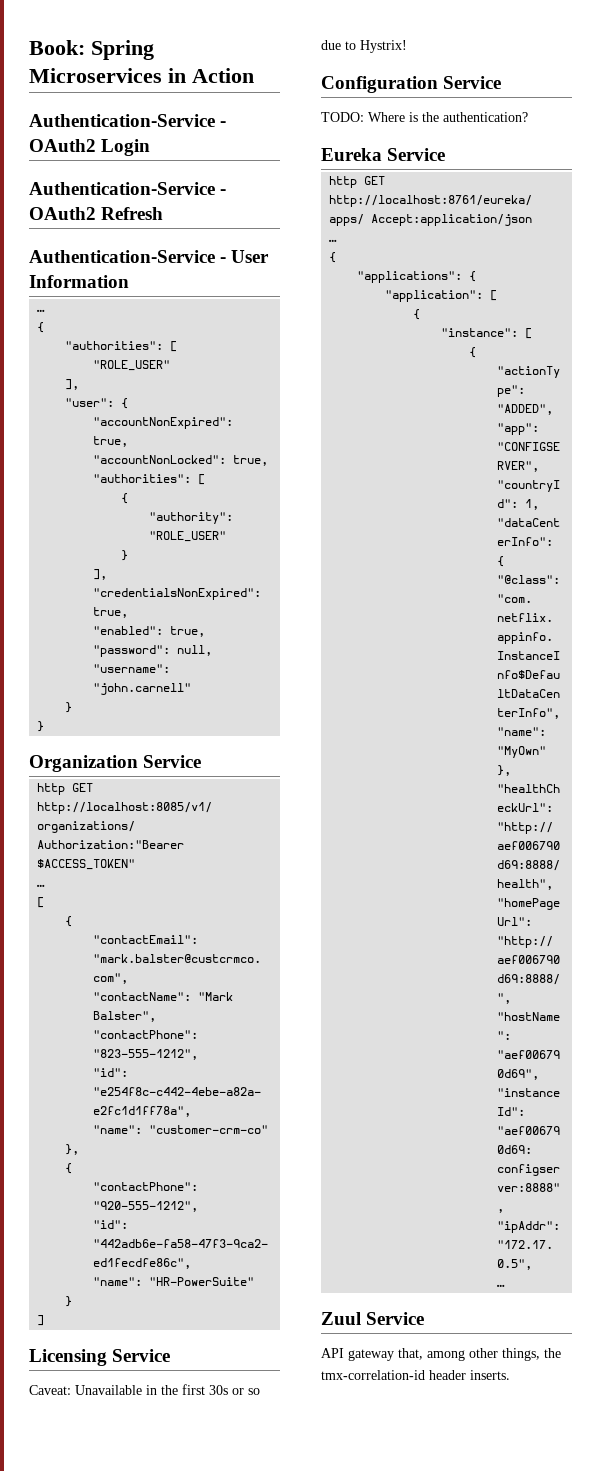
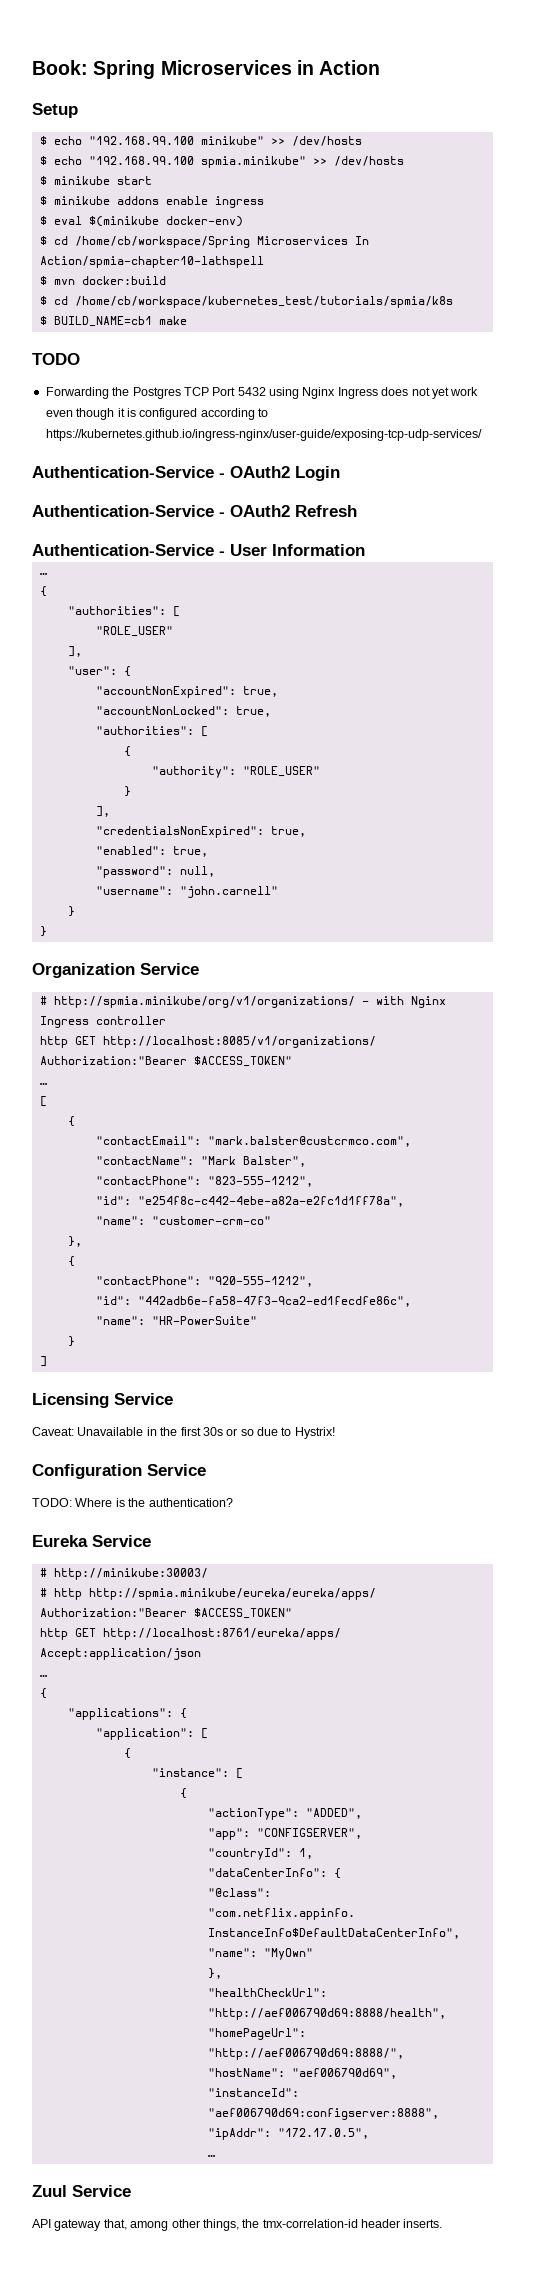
+ Setup
+ $ echo "192.168.99.100 minikube" >> /dev/hosts
+ $ echo "192.168.99.100 spmia.minikube" >> /dev/hosts
+ $ minikube start
+ $ minikube addons enable ingress
+ $ eval $(minikube docker-env)
+ $ cd /home/cb/workspace/Spring Microservices In Action/spmia-chapter10-lathspell
+ $ mvn docker:build
+ $ cd /home/cb/workspace/kubernetes_test/tutorials/spmia/k8s
+ $ BUILD_NAME=cb1 make
+ TODO
+ Forwarding the Postgres TCP Port 5432 using Nginx Ingress does not yet work even though it is configured according to https://kubernetes.github.io/ingress-nginx/user-guide/exposing-tcp-udp-services/
+ # http://spmia.minikube/org/v1/organizations/ - with Nginx Ingress controller
+ # http://minikube:30003/
+ # http http://spmia.minikube/eureka/eureka/apps/ Authorization:"Bearer $ACCESS_TOKEN"

